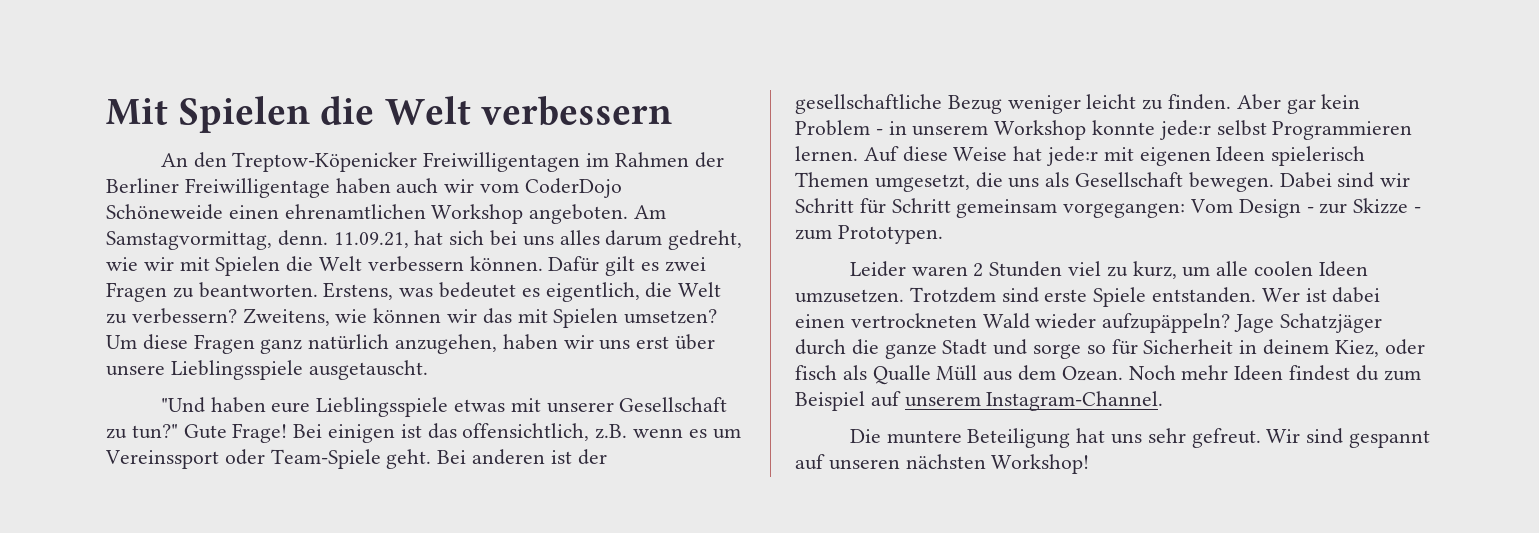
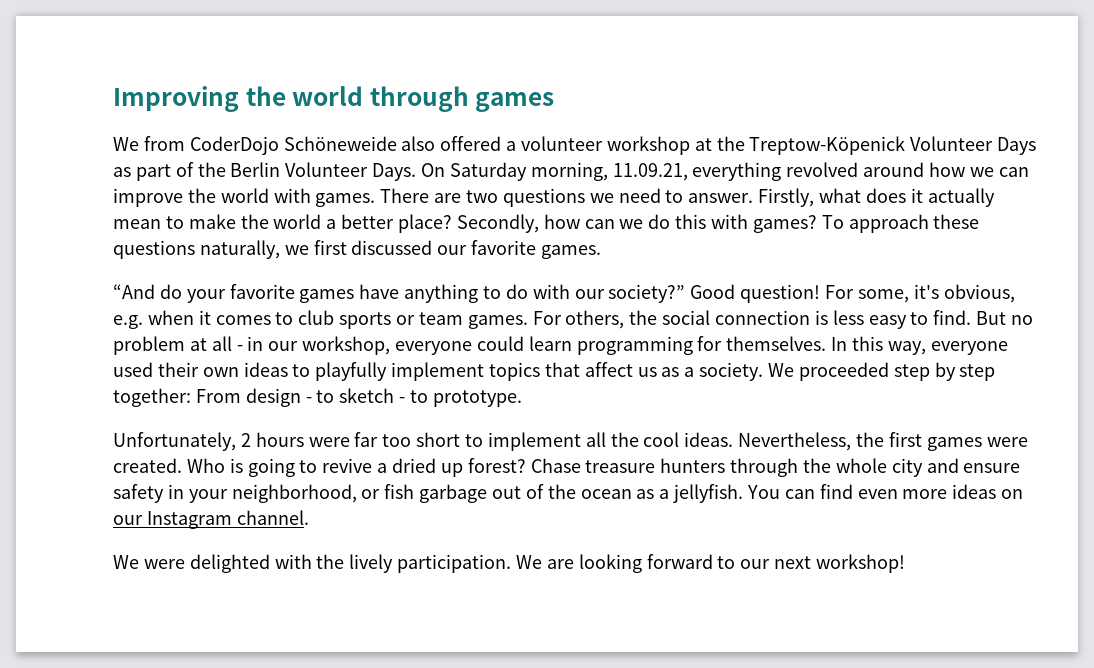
- Mit Spielen die Welt verbessern
- An den Treptow-Köpenicker Freiwilligentagen im Rahmen der Berliner Freiwilligentage haben auch wir vom CoderDojo Schöneweide einen ehrenamtlichen Workshop angeboten. Am Samstagvormittag, denn. 11.09.21, hat sich bei uns alles darum gedreht, wie wir mit Spielen die Welt verbessern können. Dafür gilt es zwei Fragen zu beantworten. Erstens, was bedeutet es eigentlich, die Welt zu verbessern? Zweitens, wie können wir das mit Spielen umsetzen? Um diese Fragen ganz natürlich anzugehen, haben wir uns erst über unsere Lieblingsspiele ausgetauscht.
- "Und haben eure Lieblingsspiele etwas mit unserer Gesellschaft zu tun?" Gute Frage! Bei einigen ist das offensichtlich, z.B. wenn es um Vereinssport oder Team-Spiele geht. Bei anderen ist der gesellschaftliche Bezug weniger leicht zu finden. Aber gar kein Problem - in unserem Workshop konnte jede:r selbst Programmieren lernen. Auf diese Weise hat jede:r mit eigenen Ideen spielerisch Themen umgesetzt, die uns als Gesellschaft bewegen. Dabei sind wir Schritt für Schritt gemeinsam vorgegangen: Vom Design - zur Skizze - zum Prototypen.
- Leider waren 2 Stunden viel zu kurz, um alle coolen Ideen umzusetzen. Trotzdem sind erste Spiele entstanden. Wer ist dabei einen vertrockneten Wald wieder aufzupäppeln? Jage Schatzjäger durch die ganze Stadt und sorge so für Sicherheit in deinem Kiez, oder fisch als Qualle Müll aus dem Ozean. Noch mehr Ideen findest du zum Beispiel auf unserem Instagram-Channel.
- Die muntere Beteiligung hat uns sehr gefreut. Wir sind gespannt auf unseren nächsten Workshop!
+ Improving the world through games
+ We from CoderDojo Schöneweide also offered a volunteer workshop at the Treptow-Köpenick Volunteer Days as part of the Berlin Volunteer Days. On Saturday morning, 11.09.21, everything revolved around how we can improve the world with games. There are two questions we need to answer. Firstly, what does it actually mean to make the world a better place? Secondly, how can we do this with games? To approach these questions naturally, we first discussed our favorite games.
+ “And do your favorite games have anything to do with our society?” Good question! For some, it's obvious, e.g. when it comes to club sports or team games. For others, the social connection is less easy to find. But no problem at all - in our workshop, everyone could learn programming for themselves. In this way, everyone used their own ideas to playfully implement topics that affect us as a society. We proceeded step by step together: From design - to sketch - to prototype.
+ Unfortunately, 2 hours were far too short to implement all the cool ideas. Nevertheless, the first games were created. Who is going to revive a dried up forest? Chase treasure hunters through the whole city and ensure safety in your neighborhood, or fish garbage out of the ocean as a jellyfish. You can find even more ideas on our Instagram channel.
+ We were delighted with the lively participation. We are looking forward to our next workshop!

